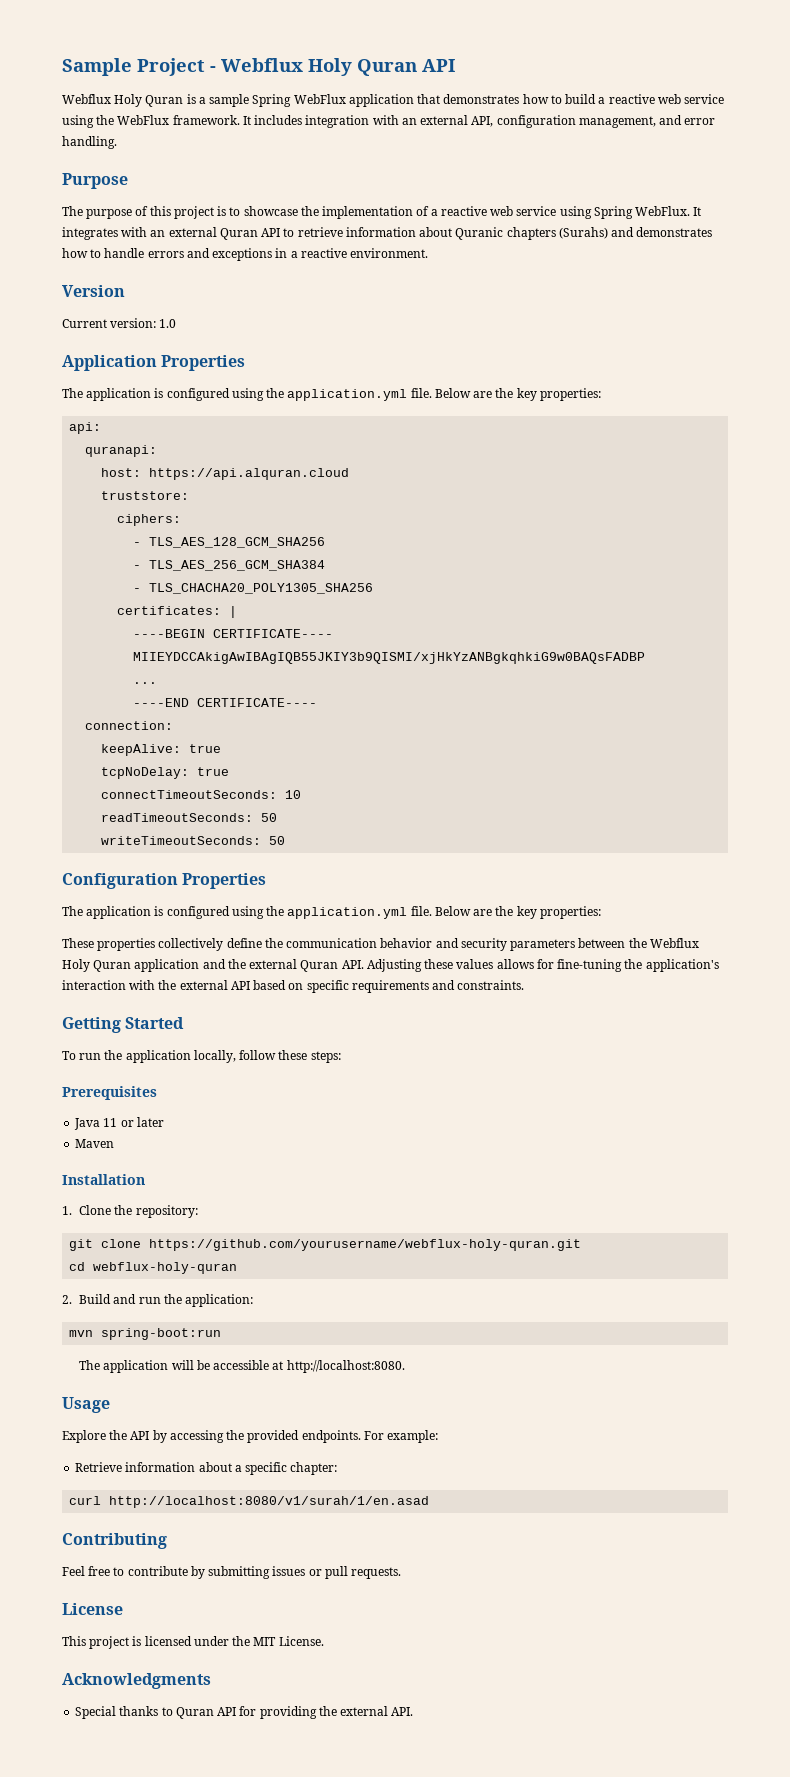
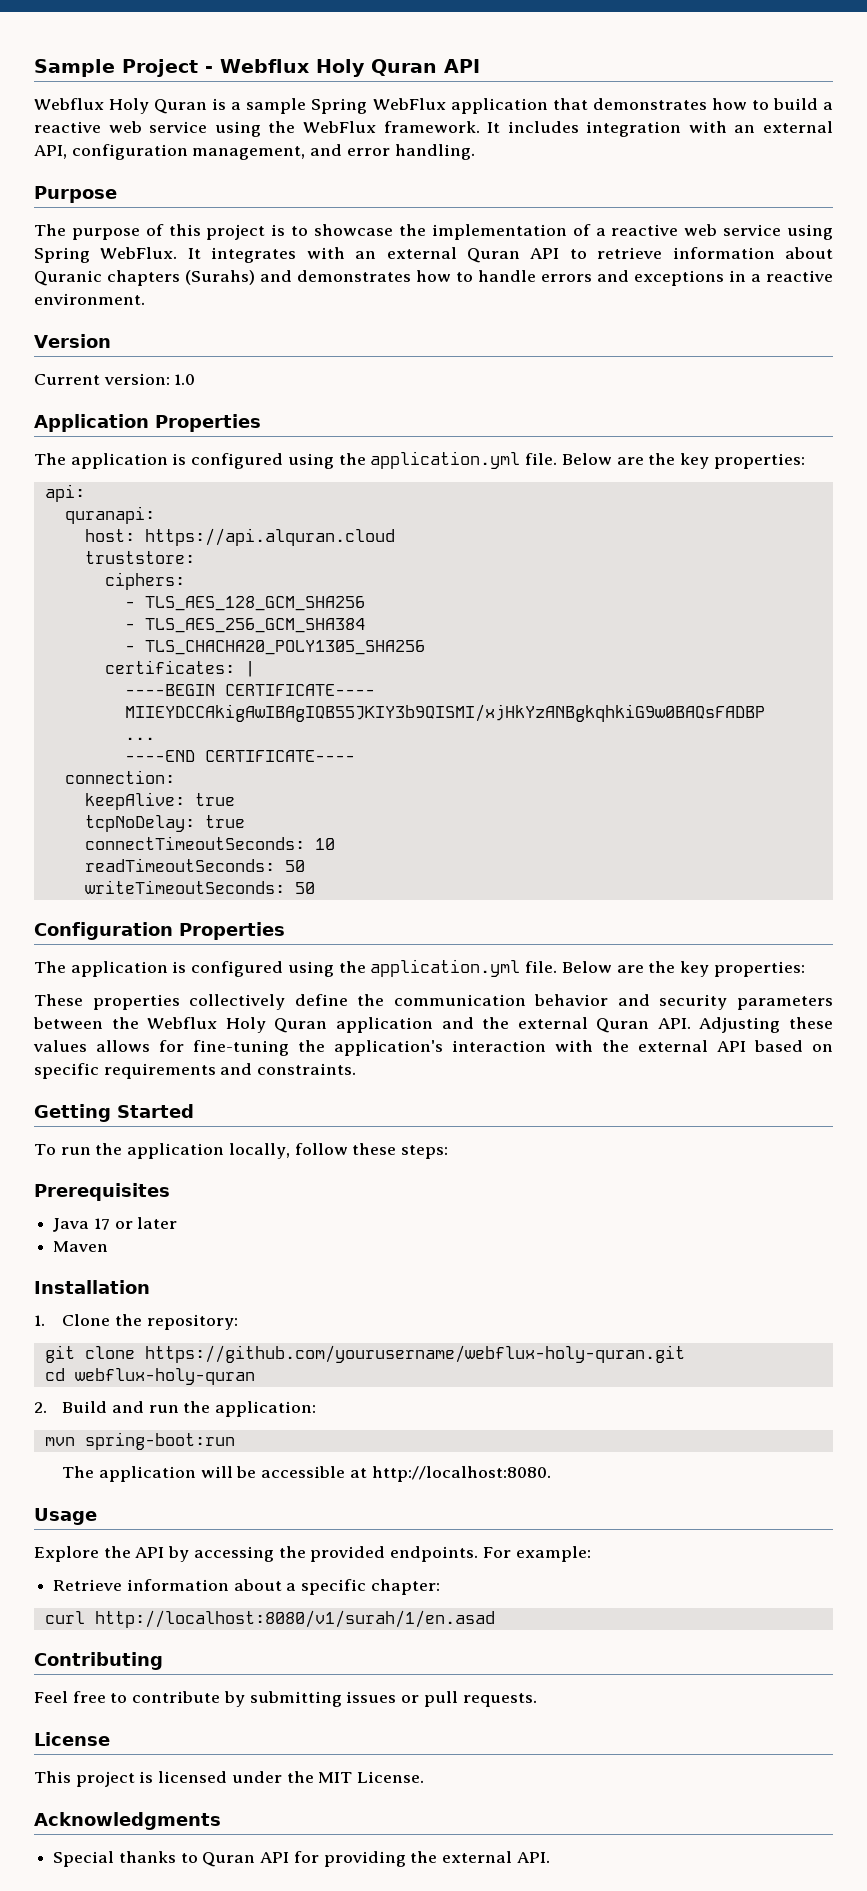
- Java 11 or later
+ Java 17 or later

